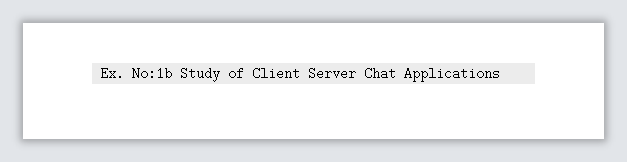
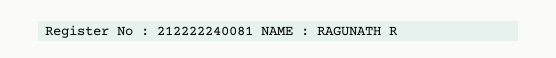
- Ex. No:1b Study of Client Server Chat Applications
+ Register No : 212222240081 NAME : RAGUNATH R

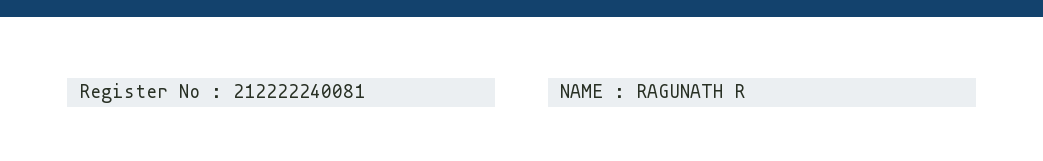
- Register No : 212222240081 NAME : RAGUNATH R
+ Register No : 212222240081
+ NAME : RAGUNATH R

